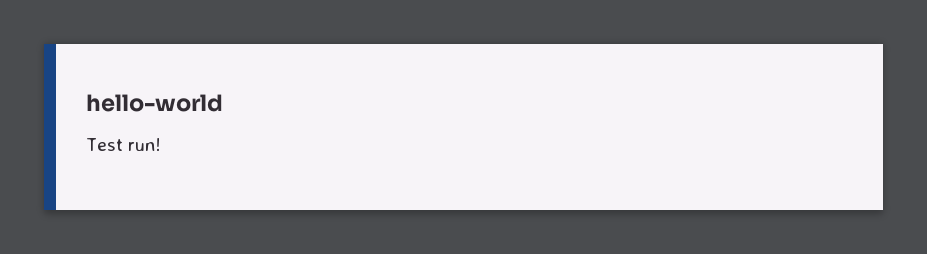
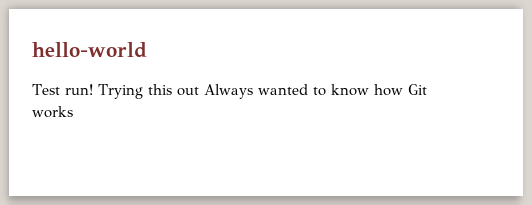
+ Trying this out Always wanted to know how Git works

